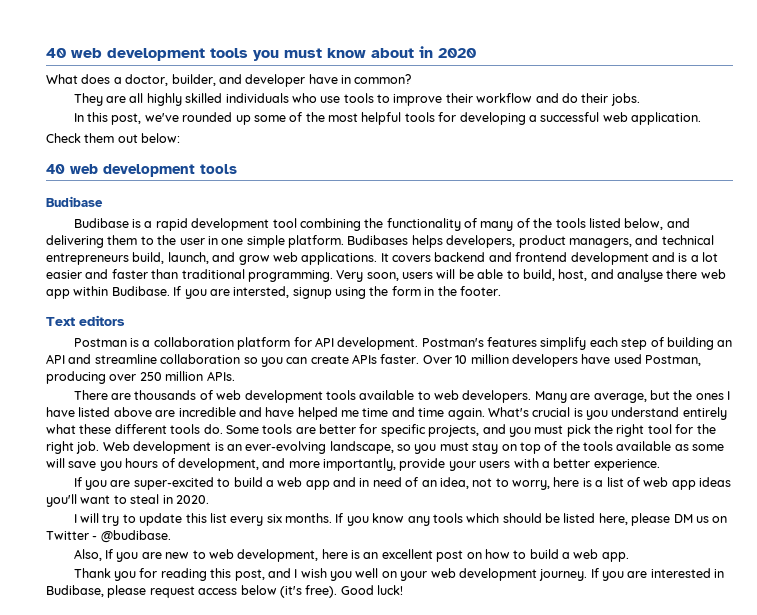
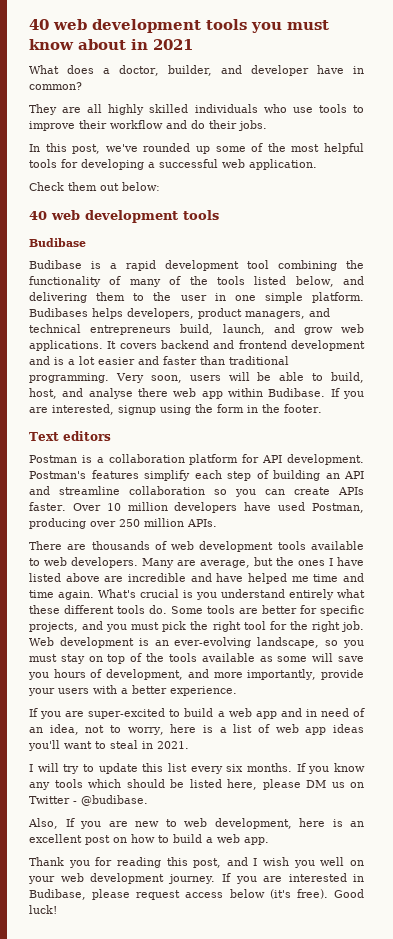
- 40 web development tools you must know about in 2020
+ 40 web development tools you must know about in 2021
- If you are intersted, signup using the form in the footer.
+ If you are interested, signup using the form in the footer.
- If you are super-excited to build a web app and in need of an idea, not to worry, here is a list of web app ideas you'll want to steal in 2020.
+ If you are super-excited to build a web app and in need of an idea, not to worry, here is a list of web app ideas you'll want to steal in 2021.

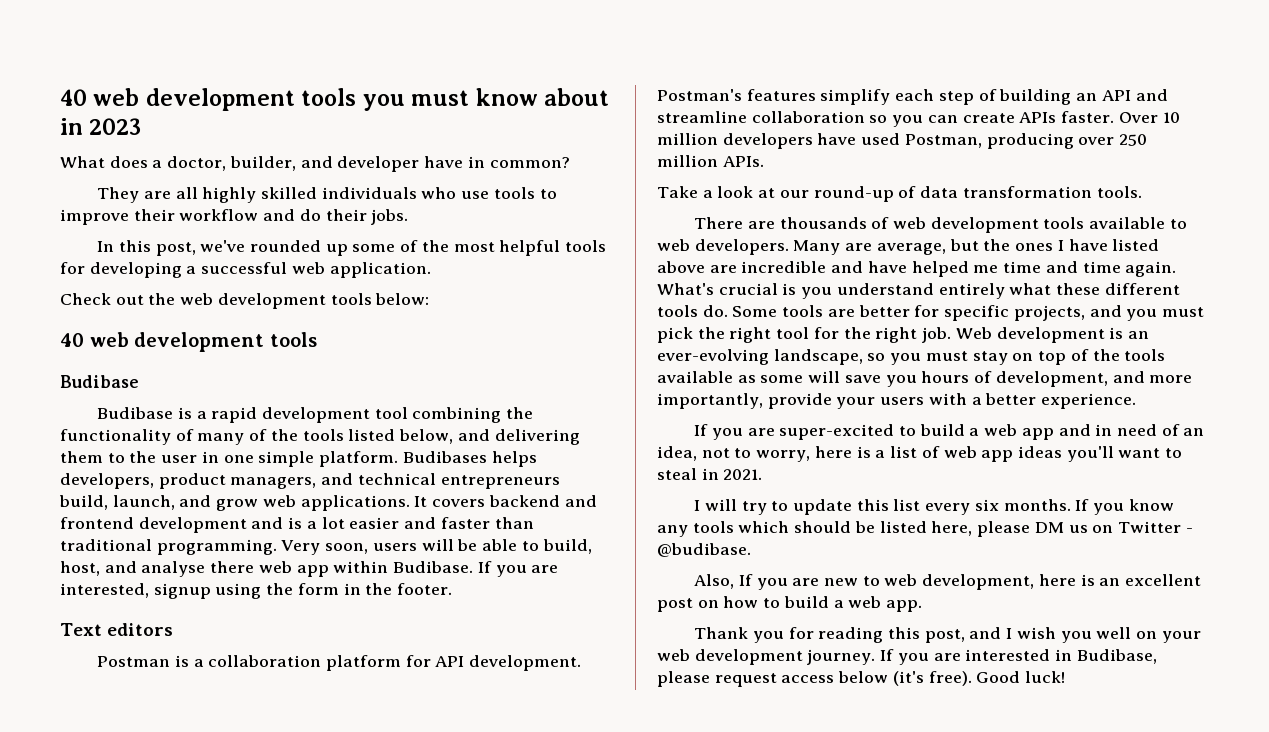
- 40 web development tools you must know about in 2021
+ 40 web development tools you must know about in 2023
- Check them out below:
+ Check out the web development tools below:
+ Take a look at our round-up of data transformation tools.

